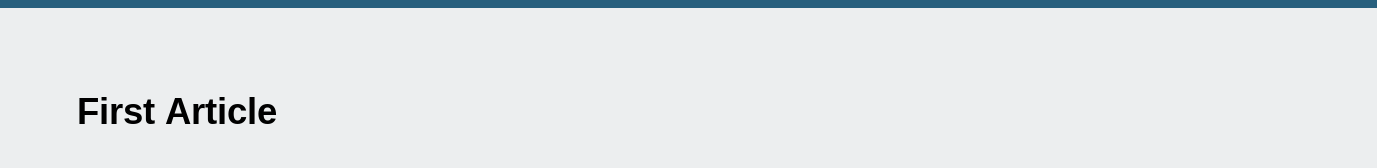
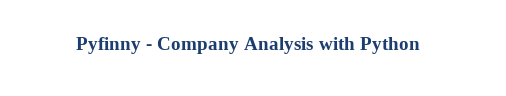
- First Article
+ Pyfinny - Company Analysis with Python

